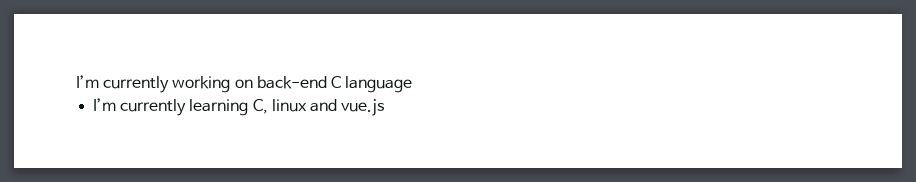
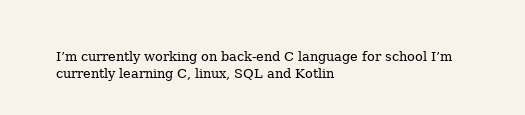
- I’m currently working on back-end C language
- I’m currently learning C, linux and vue.js
+ I’m currently working on back-end C language for school I’m currently learning C, linux, SQL and Kotlin

